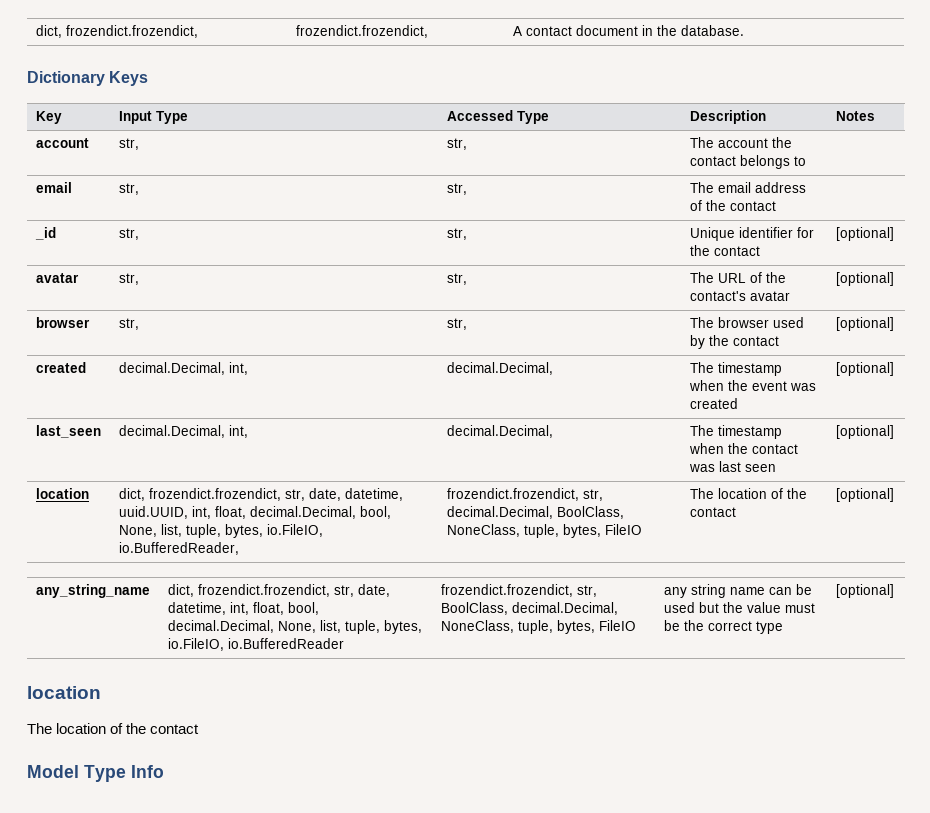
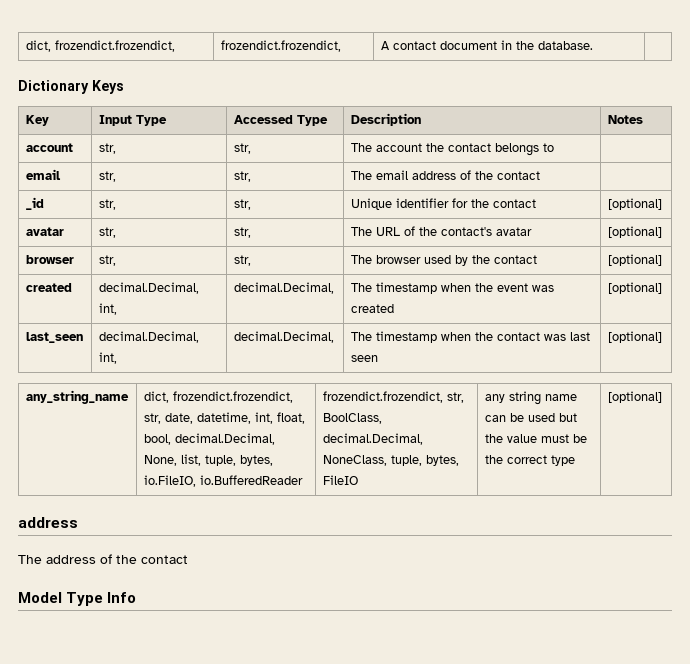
- location | dict, frozendict.frozendict, str, date, datetime, uuid.UUID, int, float, decimal.Decimal, bool, None, list, tuple, bytes, io.FileIO, io.BufferedReader, | frozendict.frozendict, str, decimal.Decimal, BoolClass, NoneClass, tuple, bytes, FileIO | The location of the contact | [optional]
  any_string_name | dict, frozendict.frozendict, str, date, datetime, int, float, bool, decimal.Decimal, None, list, tuple, bytes, io.FileIO, io.BufferedReader | frozendict.frozendict, str, BoolClass, decimal.Decimal, NoneClass, tuple, bytes, FileIO | any string name can be used but the value must be the correct type | [optional]
- location
- The location of the contact
+ address
+ The address of the contact

